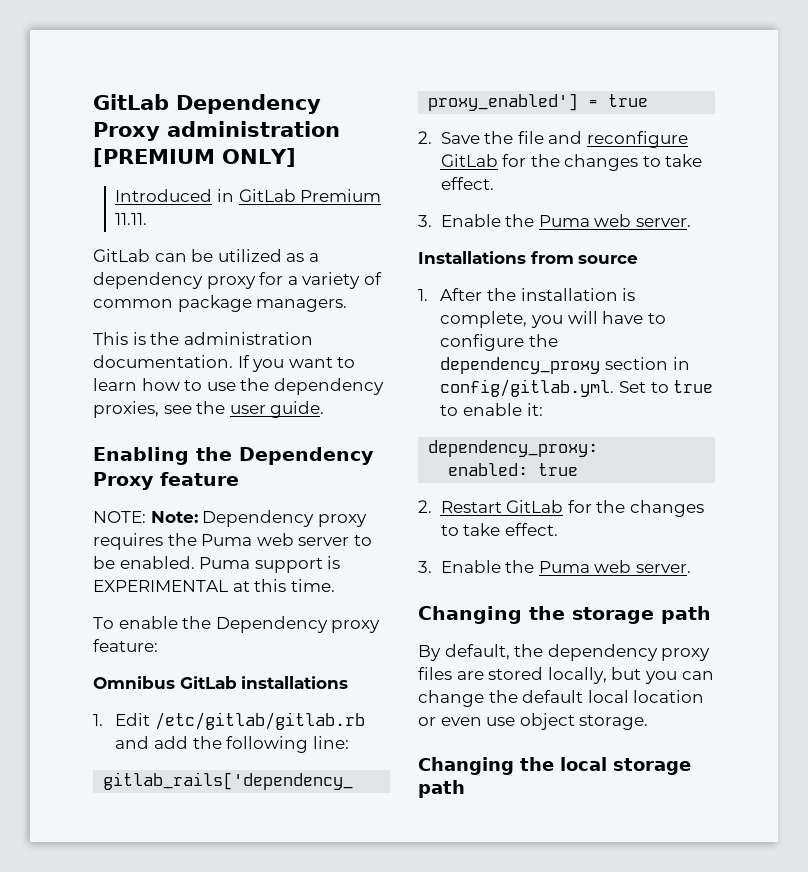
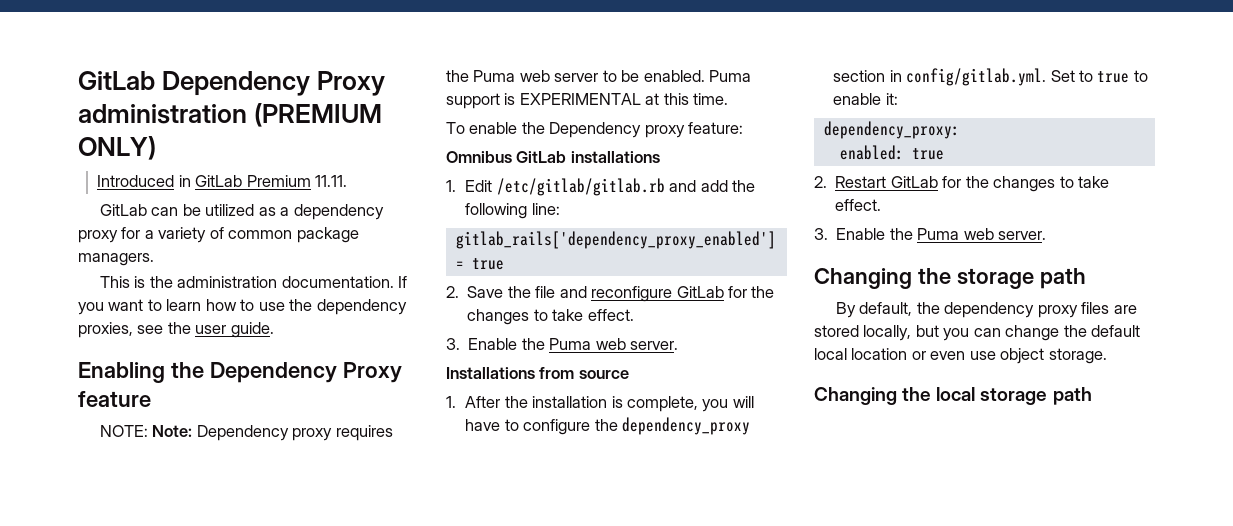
- GitLab Dependency Proxy administration [PREMIUM ONLY]
+ GitLab Dependency Proxy administration (PREMIUM ONLY)

